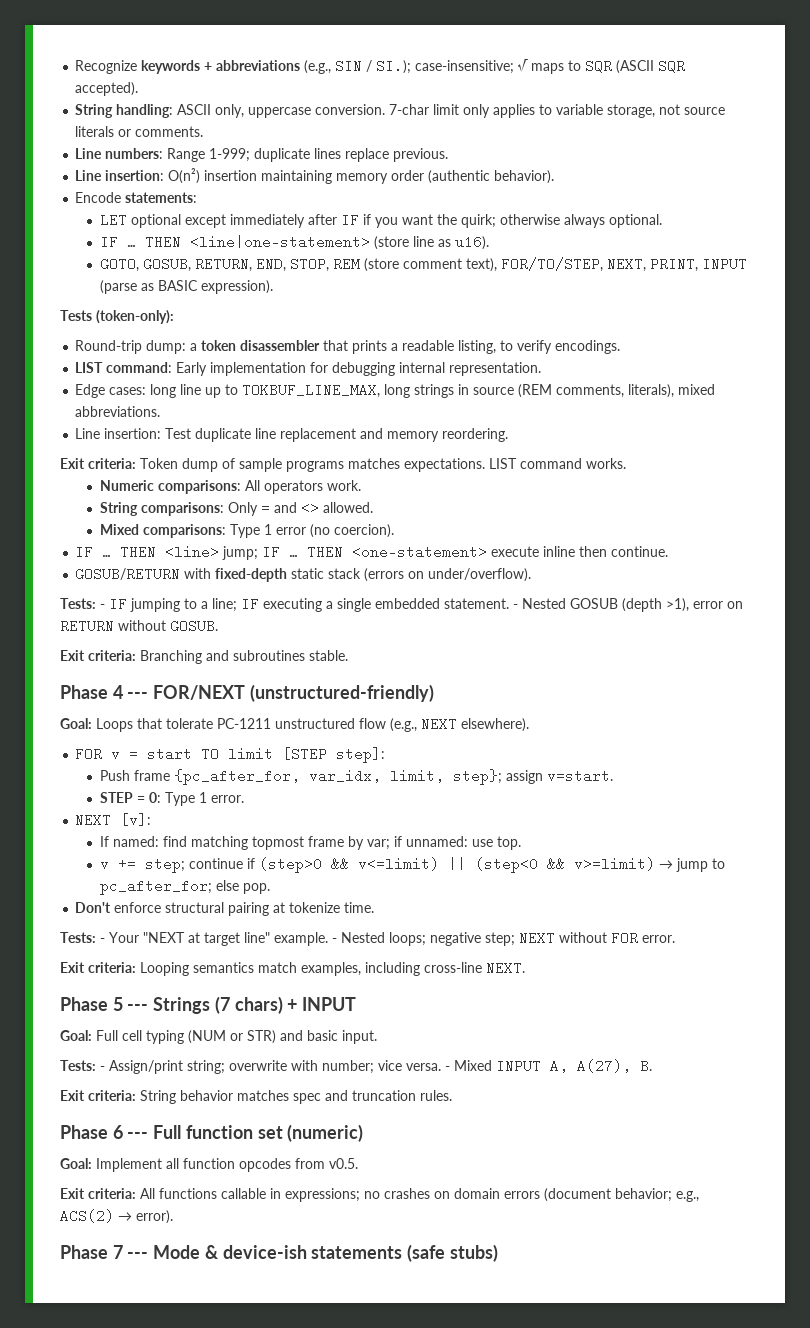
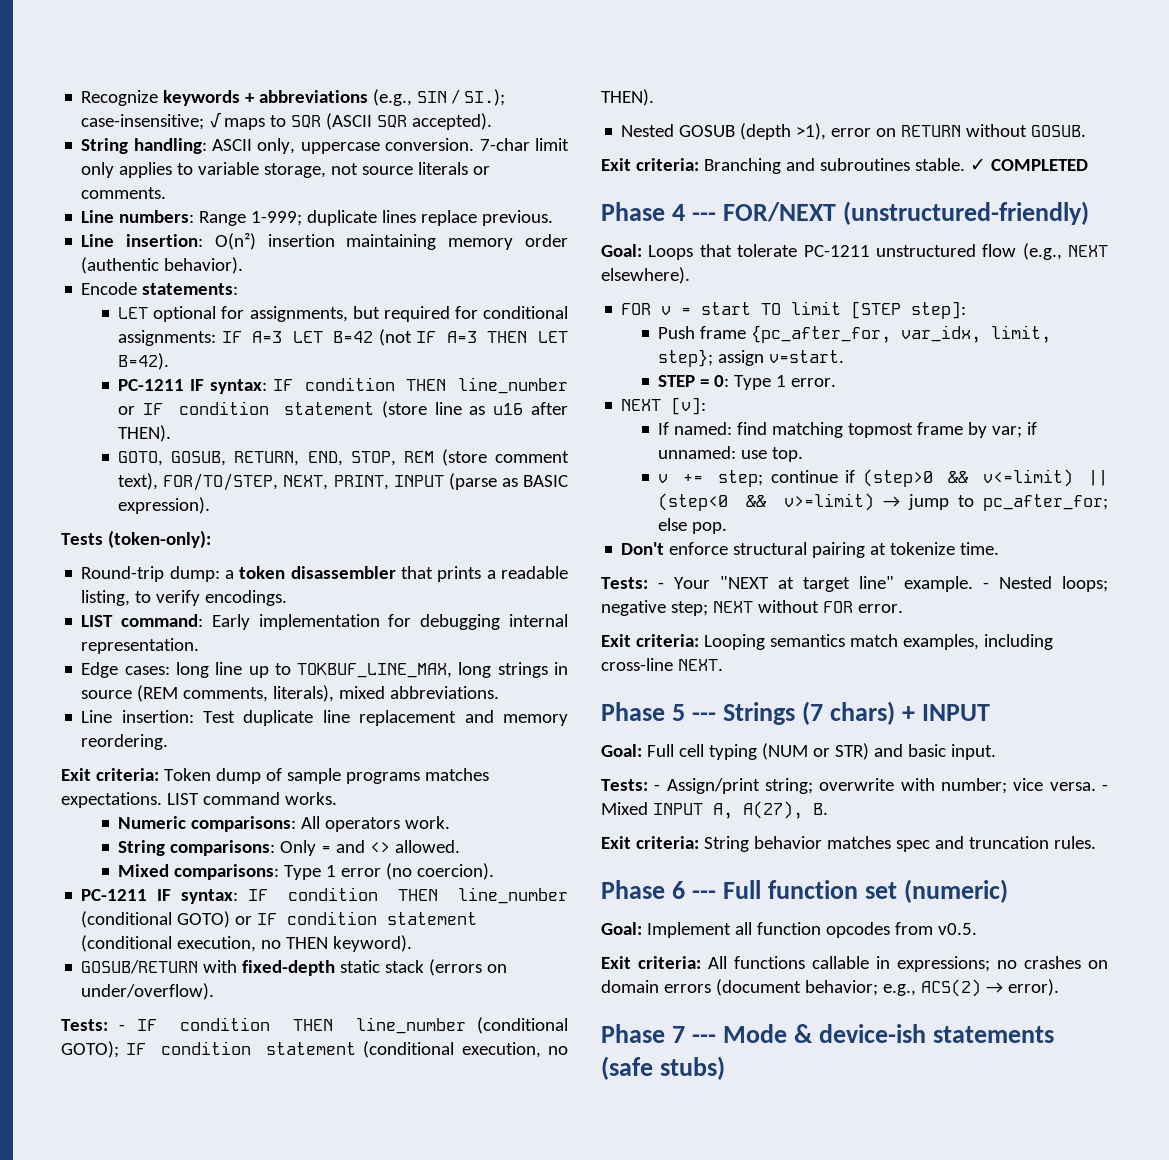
- LET optional except immediately after IF if you want the quirk; otherwise always optional.
- IF … THEN <line|one-statement> (store line as u16).
+ LET optional for assignments, but required for conditional assignments: IF A=3 LET B=42 (not IF A=3 THEN LET B=42).
+ PC-1211 IF syntax: IF condition THEN line_number or IF condition statement (store line as u16 after THEN).
- IF … THEN <line> jump; IF … THEN <one-statement> execute inline then continue.
+ PC-1211 IF syntax: IF condition THEN line_number (conditional GOTO) or IF condition statement (conditional execution, no THEN keyword).
- Tests: - IF jumping to a line; IF executing a single embedded statement. - Nested GOSUB (depth >1), error on RETURN without GOSUB.
+ Tests: - IF condition THEN line_number (conditional GOTO); IF condition statement (conditional execution, no THEN).
+ Nested GOSUB (depth >1), error on RETURN without GOSUB.
+ ✓ COMPLETED

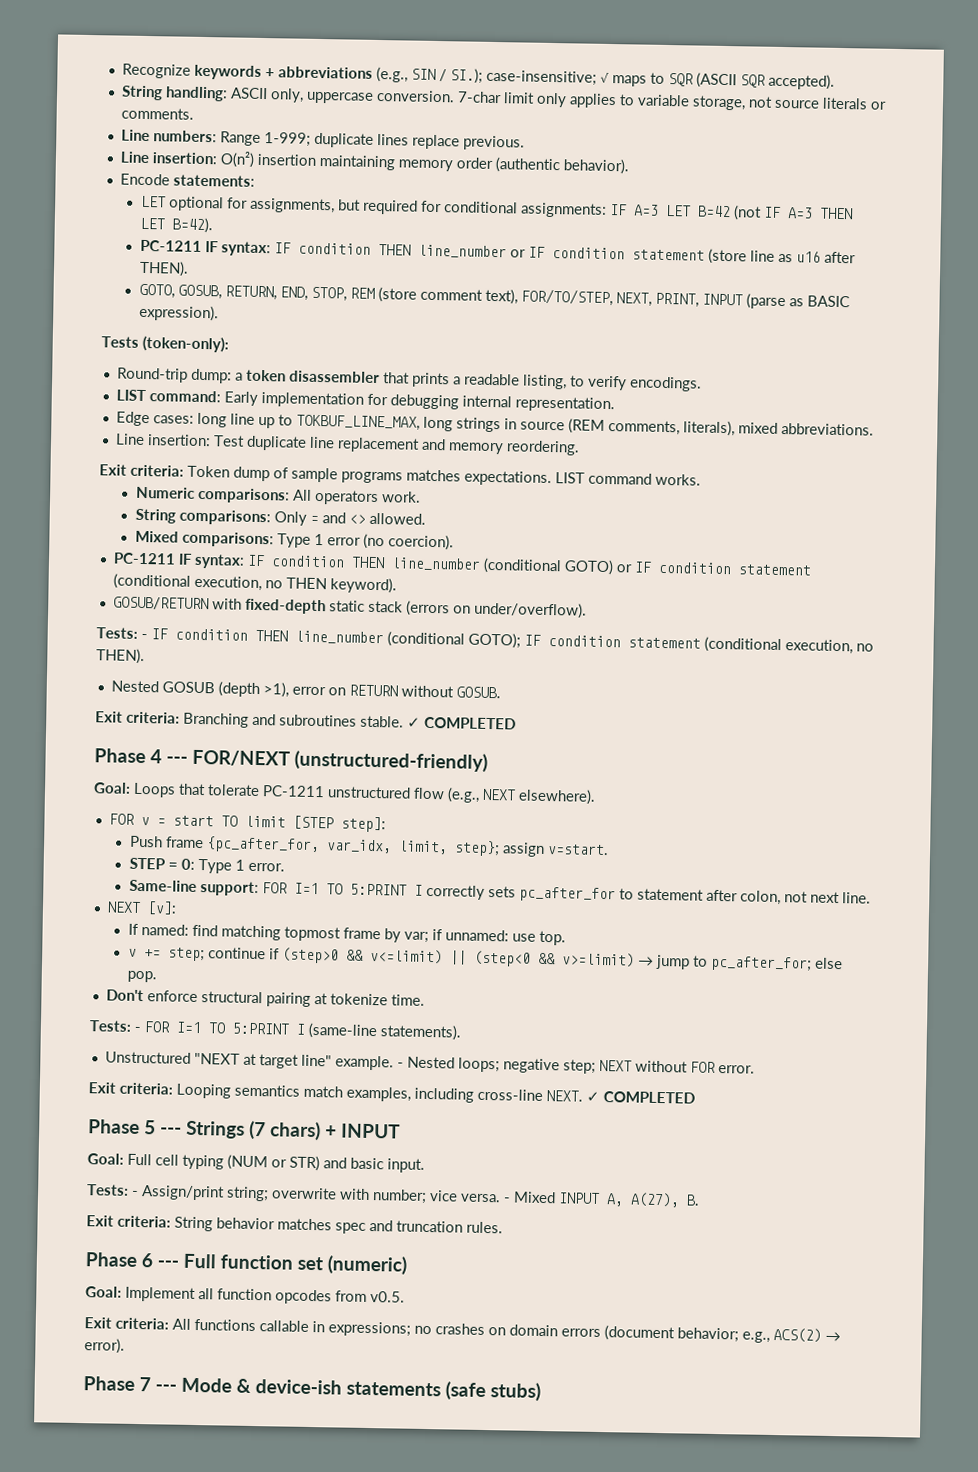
+ Same-line support: FOR I=1 TO 5:PRINT I correctly sets pc_after_for to statement after colon, not next line.
- Tests: - Your "NEXT at target line" example.
+ Tests: - FOR I=1 TO 5:PRINT I (same-line statements).
+ Unstructured "NEXT at target line" example.
- Exit criteria: Looping semantics match examples, including cross-line NEXT.
+ Exit criteria: Looping semantics match examples, including cross-line NEXT. ✓ COMPLETED

